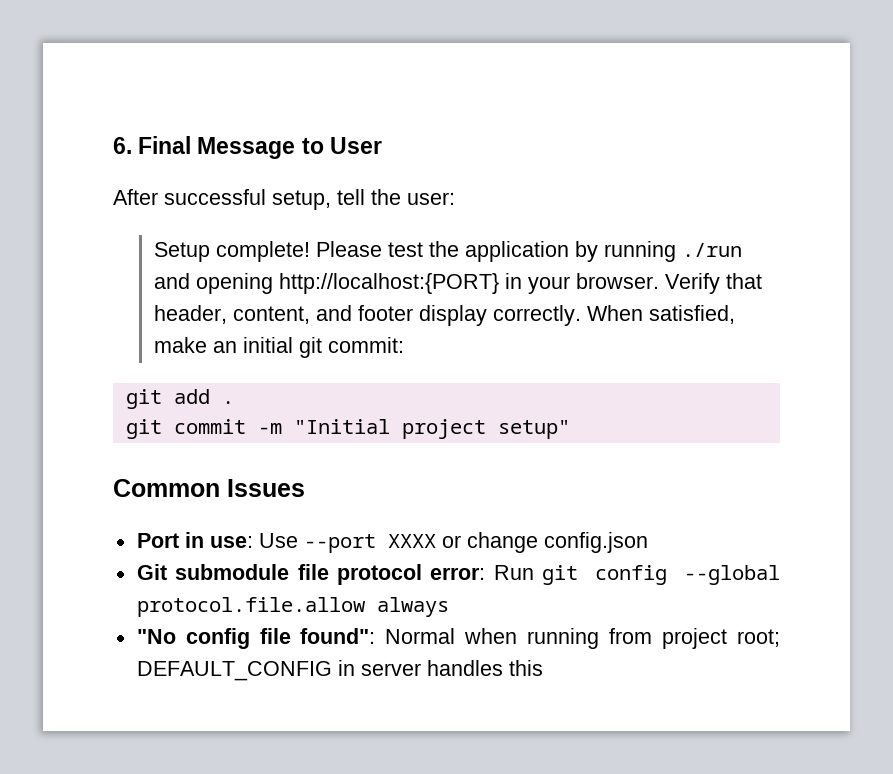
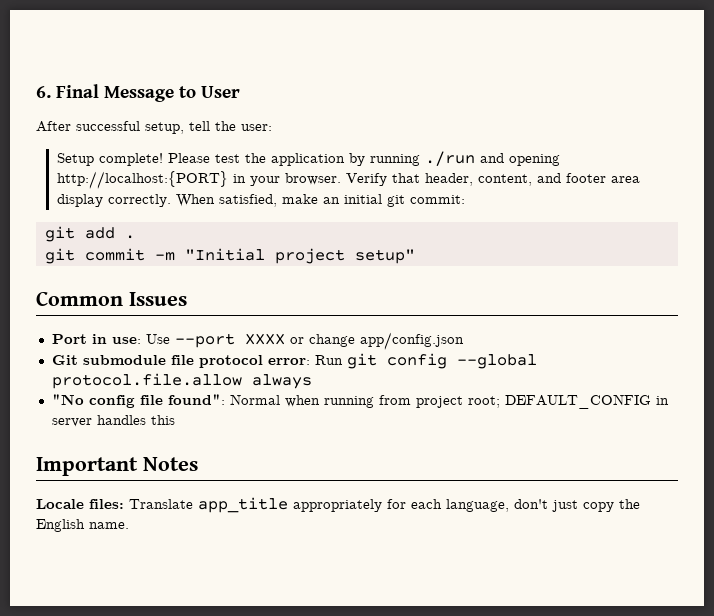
- Verify that header, content, and footer display correctly.
+ Verify that header, content, and footer area display correctly.
- Port in use: Use --port XXXX or change config.json
+ Port in use: Use --port XXXX or change app/config.json
+ Important Notes
+ Locale files: Translate app_title appropriately for each language, don't just copy the English name.

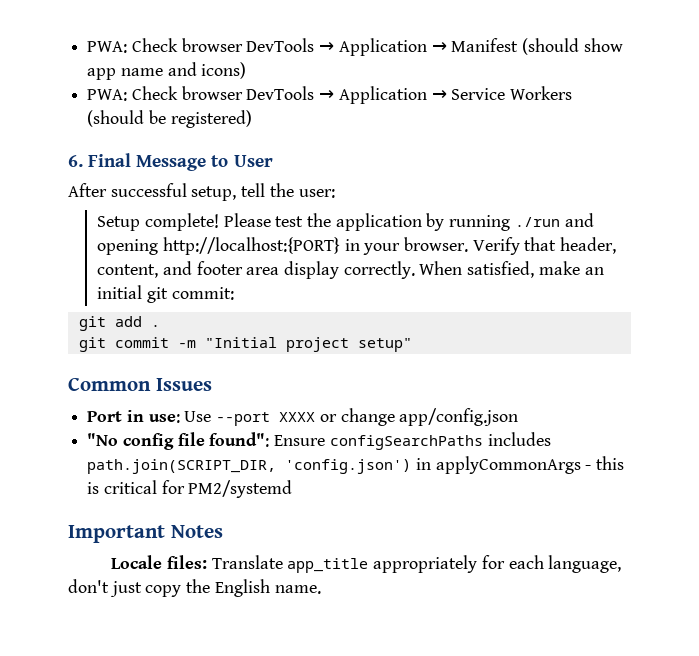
+ PWA: Check browser DevTools → Application → Manifest (should show app name and icons)
+ PWA: Check browser DevTools → Application → Service Workers (should be registered)
- Git submodule file protocol error: Run git config --global protocol.file.allow always
- "No config file found": Normal when running from project root; DEFAULT_CONFIG in server handles this
+ "No config file found": Ensure configSearchPaths includes path.join(SCRIPT_DIR, 'config.json') in applyCommonArgs - this is critical for PM2/systemd

